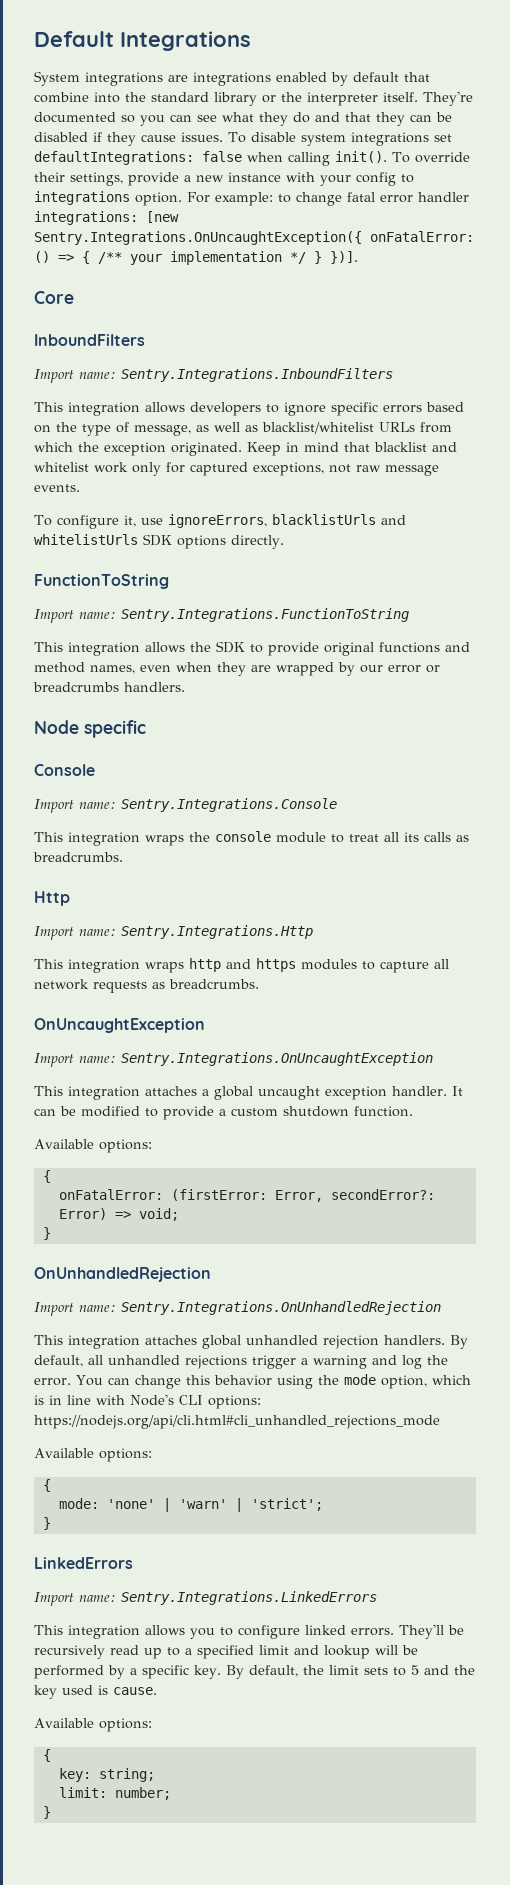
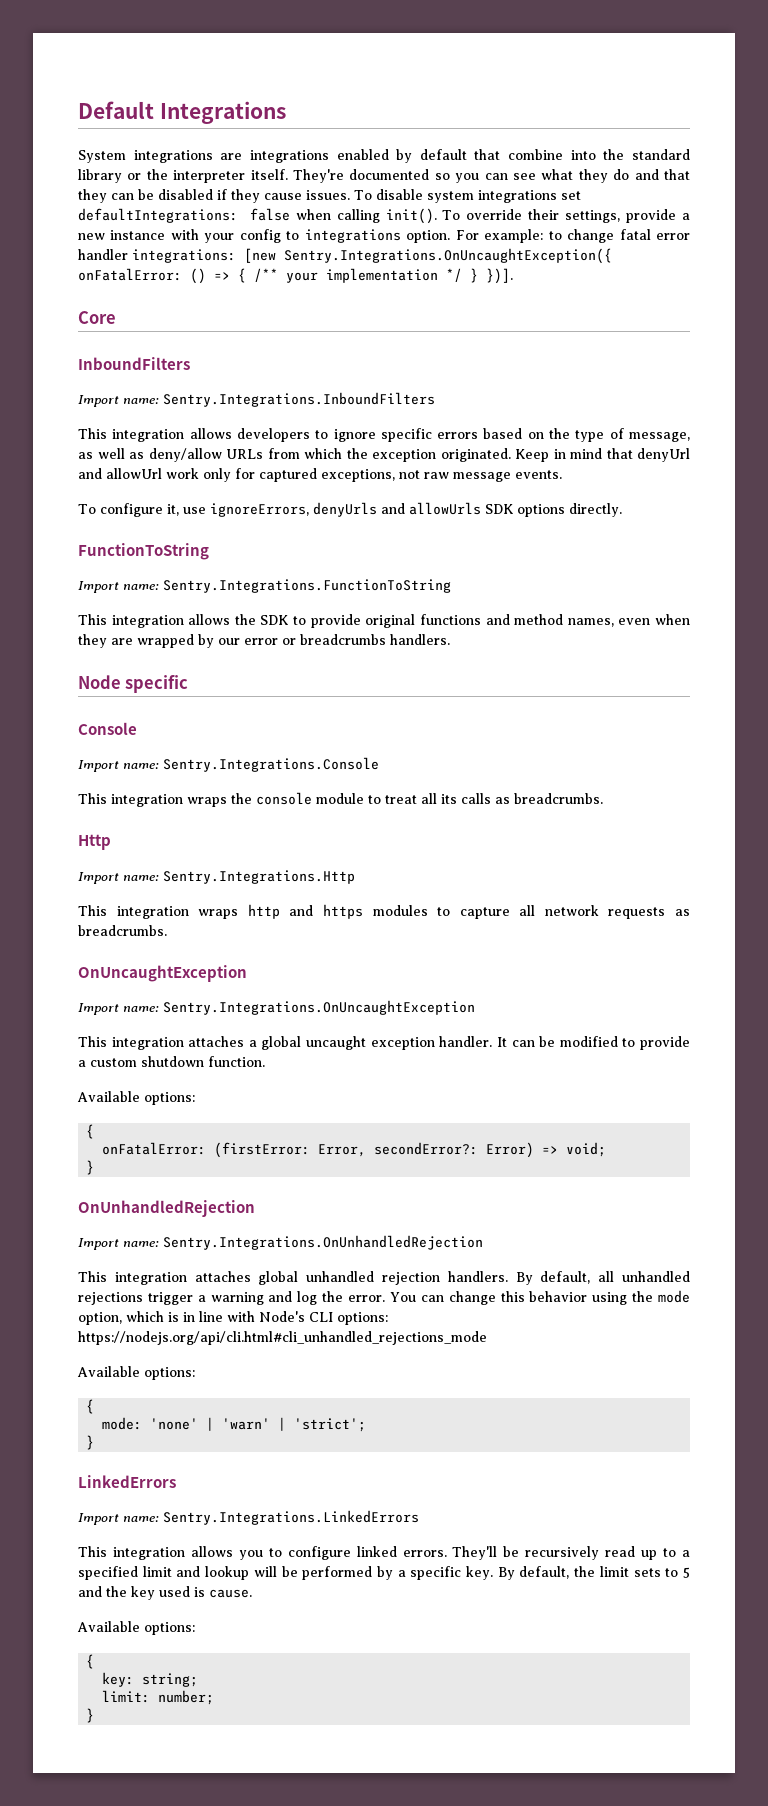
- This integration allows developers to ignore specific errors based on the type of message, as well as blacklist/whitelist URLs from which the exception originated.
+ This integration allows developers to ignore specific errors based on the type of message, as well as deny/allow URLs from which the exception originated.
- Keep in mind that blacklist and whitelist work only for captured exceptions, not raw message events.
+ Keep in mind that denyUrl and allowUrl work only for captured exceptions, not raw message events.
- To configure it, use ignoreErrors, blacklistUrls and whitelistUrls SDK options directly.
+ To configure it, use ignoreErrors, denyUrls and allowUrls SDK options directly.

